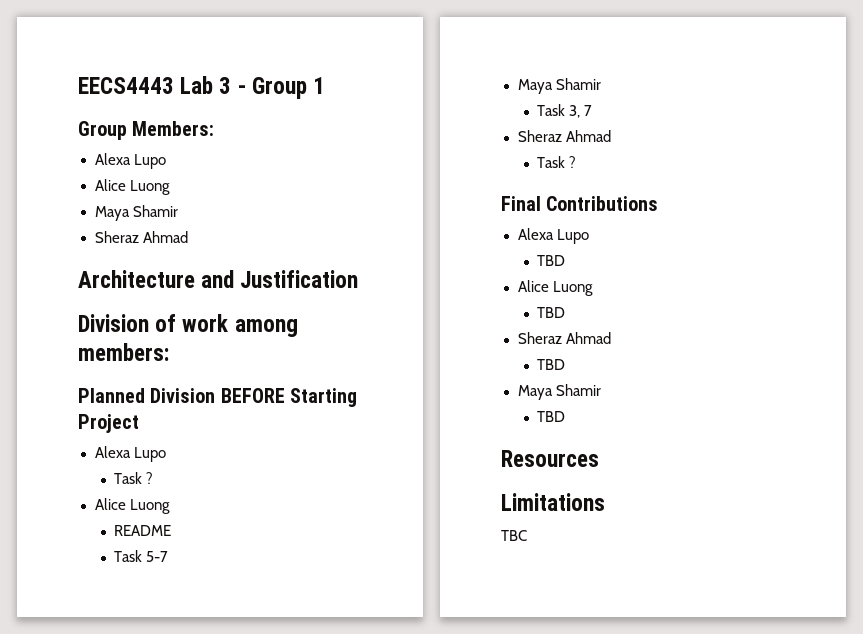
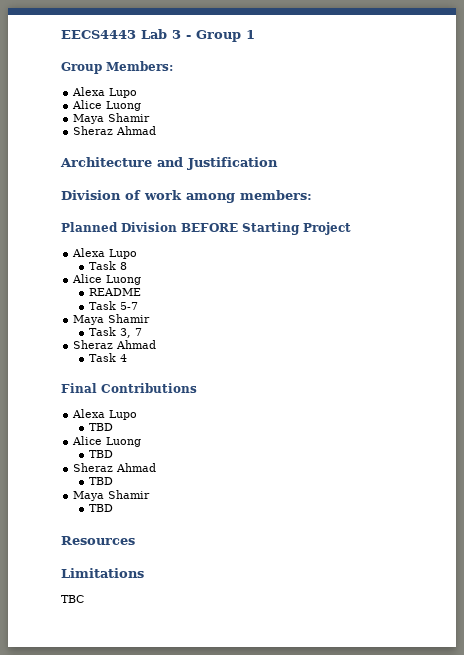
  Planned Division BEFORE Starting Project
  Alexa Lupo
- Task ?
+ Task 8
  Task 3, 7
  Sheraz Ahmad
- Task ?
+ Task 4

